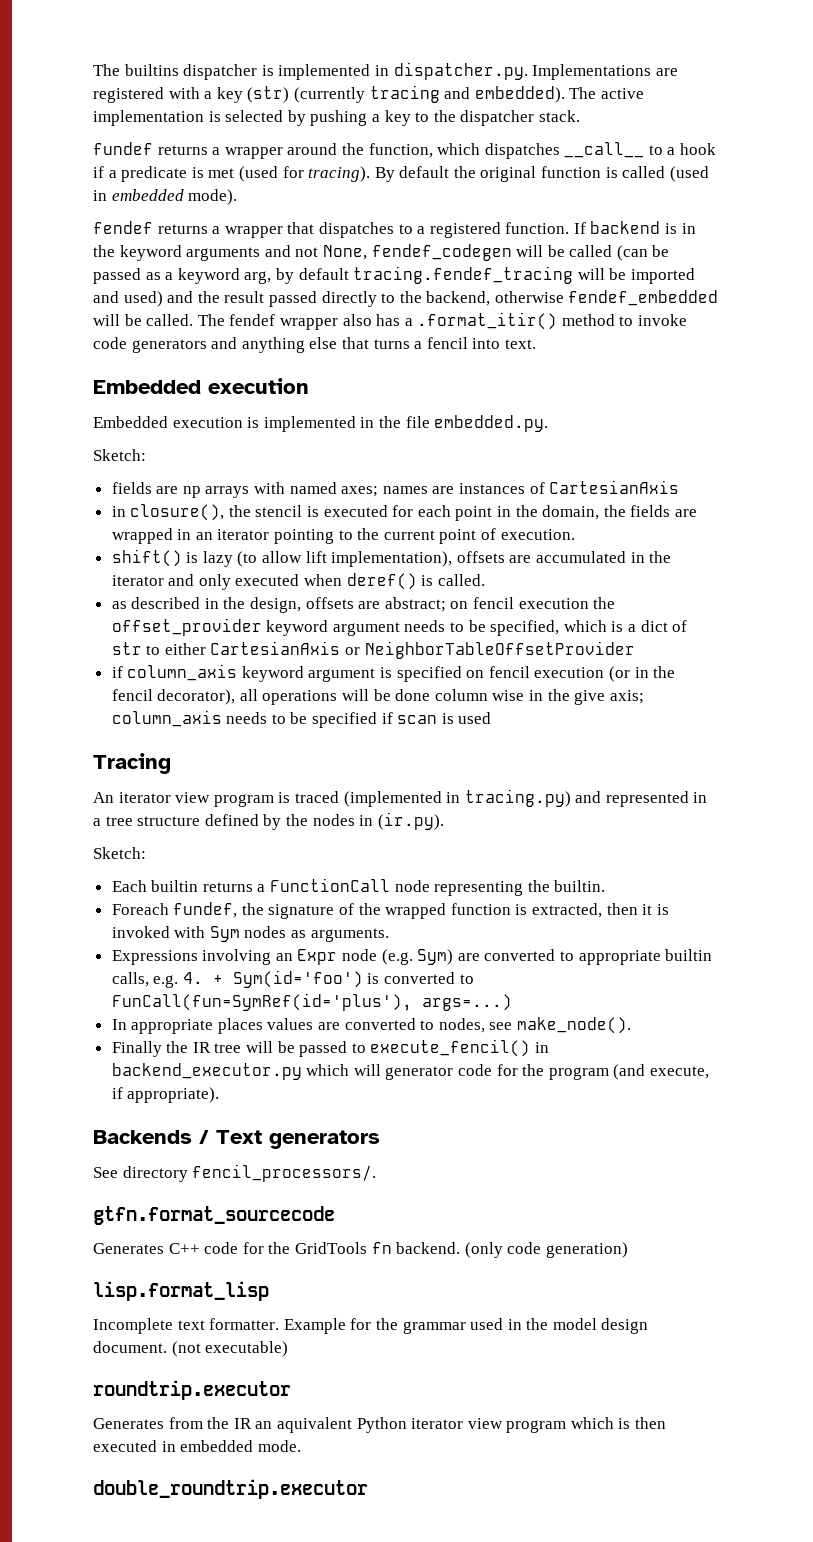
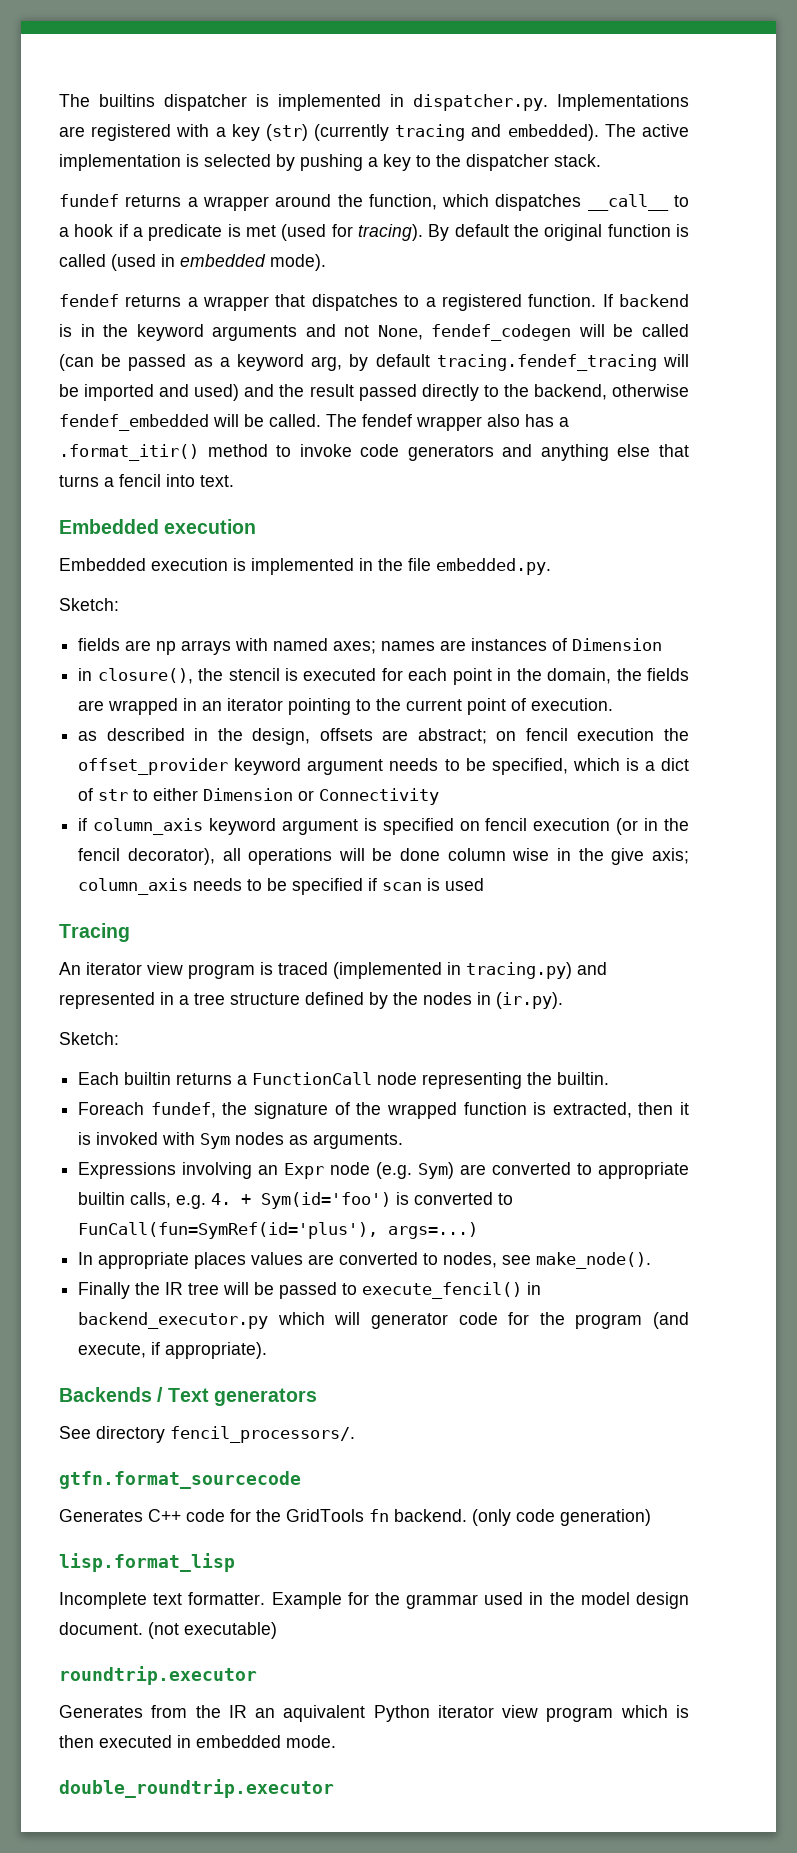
- fields are np arrays with named axes; names are instances of CartesianAxis
+ fields are np arrays with named axes; names are instances of Dimension
- shift() is lazy (to allow lift implementation), offsets are accumulated in the iterator and only executed when deref() is called.
- as described in the design, offsets are abstract; on fencil execution the offset_provider keyword argument needs to be specified, which is a dict of str to either CartesianAxis or NeighborTableOffsetProvider
+ as described in the design, offsets are abstract; on fencil execution the offset_provider keyword argument needs to be specified, which is a dict of str to either Dimension or Connectivity

